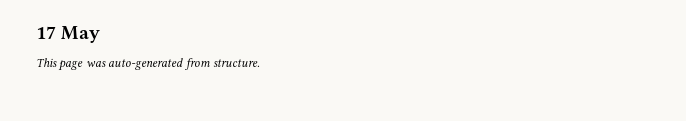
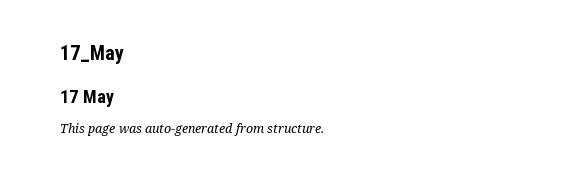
+ 17_May

